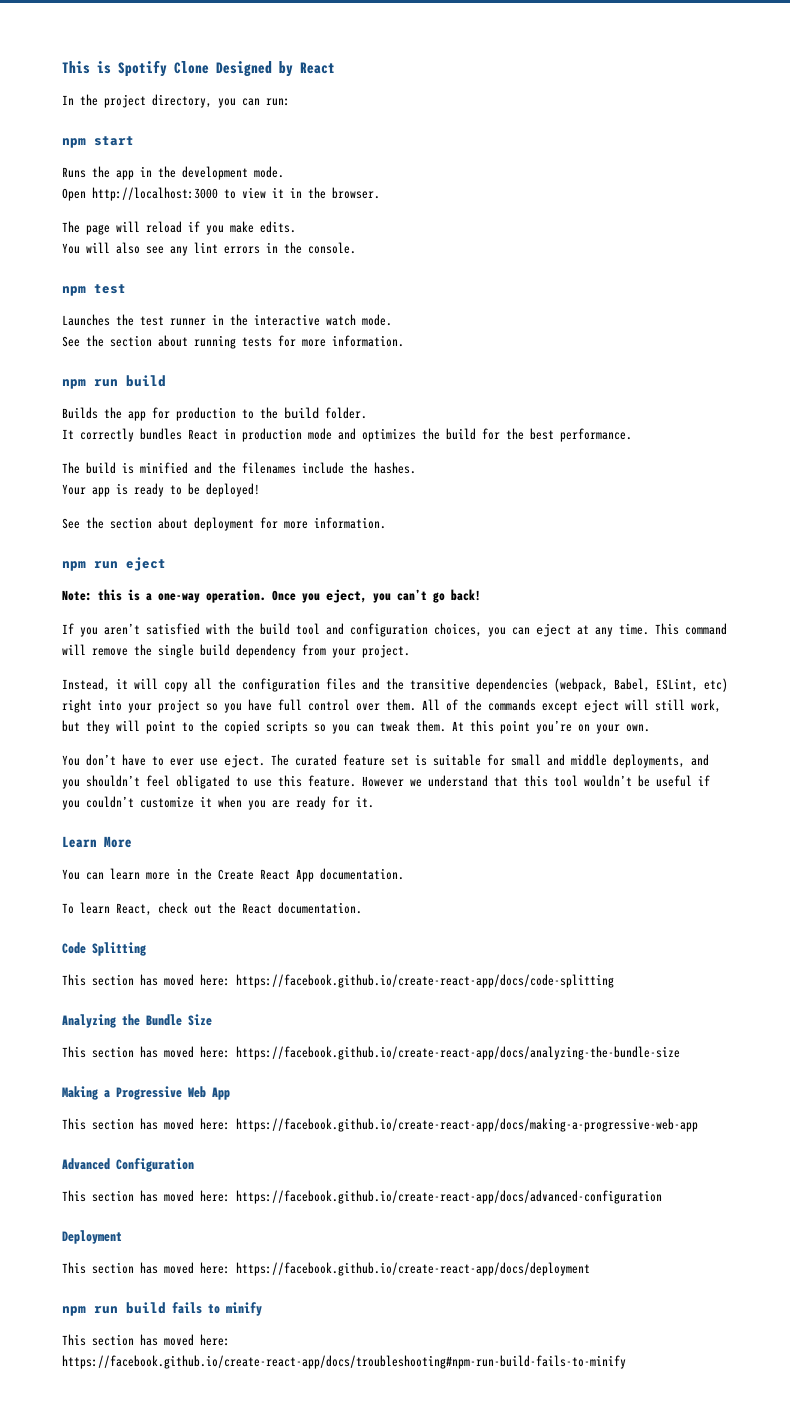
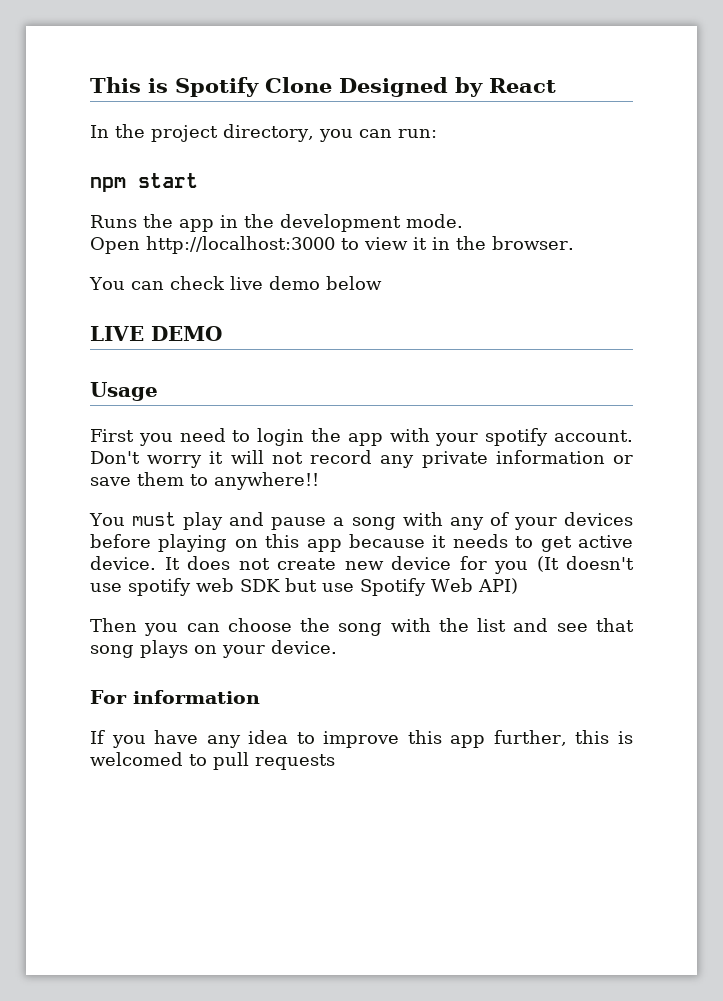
- The page will reload if you make edits.
- You will also see any lint errors in the console.
- npm test
- Launches the test runner in the interactive watch mode.
- See the section about running tests for more information.
- npm run build
- Builds the app for production to the build folder.
- It correctly bundles React in production mode and optimizes the build for the best performance.
- The build is minified and the filenames include the hashes.
- Your app is ready to be deployed!
- See the section about deployment for more information.
- npm run eject
- Note: this is a one-way operation. Once you eject, you can’t go back!
- If you aren’t satisfied with the build tool and configuration choices, you can eject at any time. This command will remove the single build dependency from your project.
- Instead, it will copy all the configuration files and the transitive dependencies (webpack, Babel, ESLint, etc) right into your project so you have full control over them. All of the commands except eject will still work, but they will point to the copied scripts so you can tweak them. At this point you’re on your own.
- You don’t have to ever use eject. The curated feature set is suitable for small and middle deployments, and you shouldn’t feel obligated to use this feature. However we understand that this tool wouldn’t be useful if you couldn’t customize it when you are ready for it.
- Learn More
- You can learn more in the Create React App documentation.
- To learn React, check out the React documentation.
- Code Splitting
- This section has moved here: https://facebook.github.io/create-react-app/docs/code-splitting
- Analyzing the Bundle Size
- This section has moved here: https://facebook.github.io/create-react-app/docs/analyzing-the-bundle-size
- Making a Progressive Web App
- This section has moved here: https://facebook.github.io/create-react-app/docs/making-a-progressive-web-app
- Advanced Configuration
- This section has moved here: https://facebook.github.io/create-react-app/docs/advanced-configuration
- Deployment
- This section has moved here: https://facebook.github.io/create-react-app/docs/deployment
- npm run build fails to minify
- This section has moved here: https://facebook.github.io/create-react-app/docs/troubleshooting#npm-run-build-fails-to-minify
+ You can check live demo below
+ LIVE DEMO
+ Usage
+ First you need to login the app with your spotify account. Don't worry it will not record any private information or save them to anywhere!!
+ You must play and pause a song with any of your devices before playing on this app because it needs to get active device. It does not create new device for you (It doesn't use spotify web SDK but use Spotify Web API)
+ Then you can choose the song with the list and see that song plays on your device.
+ For information
+ If you have any idea to improve this app further, this is welcomed to pull requests

